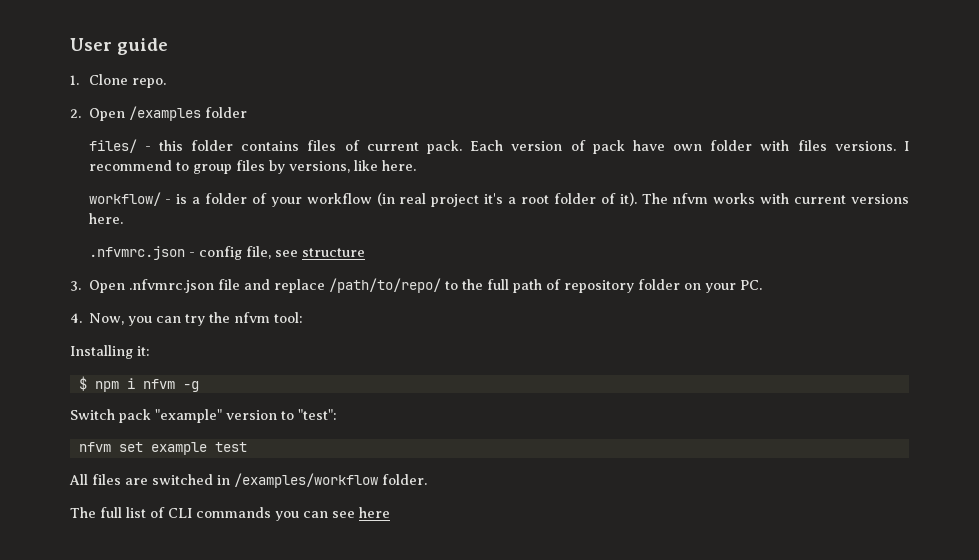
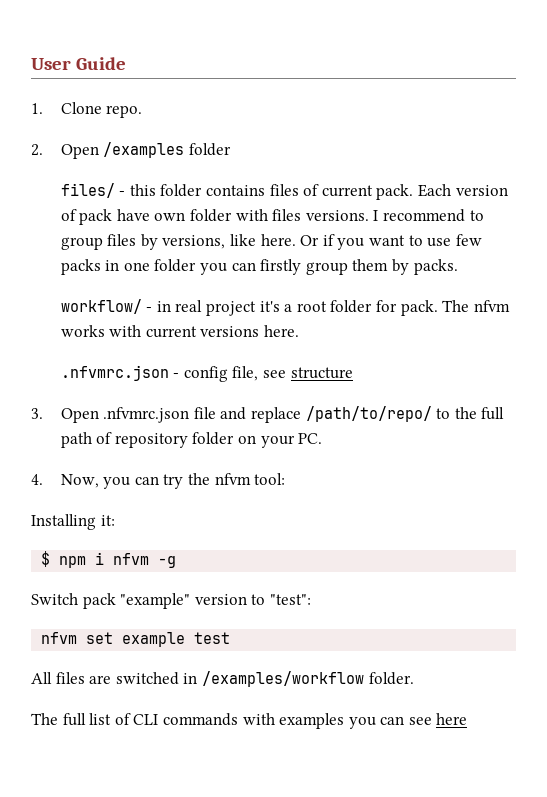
- User guide
+ User Guide
- I recommend to group files by versions, like here.
- workflow/ - is a folder of your workflow (in real project it's a root folder of it).
+ I recommend to group files by versions, like here. Or if you want to use few packs in one folder you can firstly group them by packs.
+ workflow/ - in real project it's a root folder for pack.
- The full list of CLI commands you can see here
+ The full list of CLI commands with examples you can see here

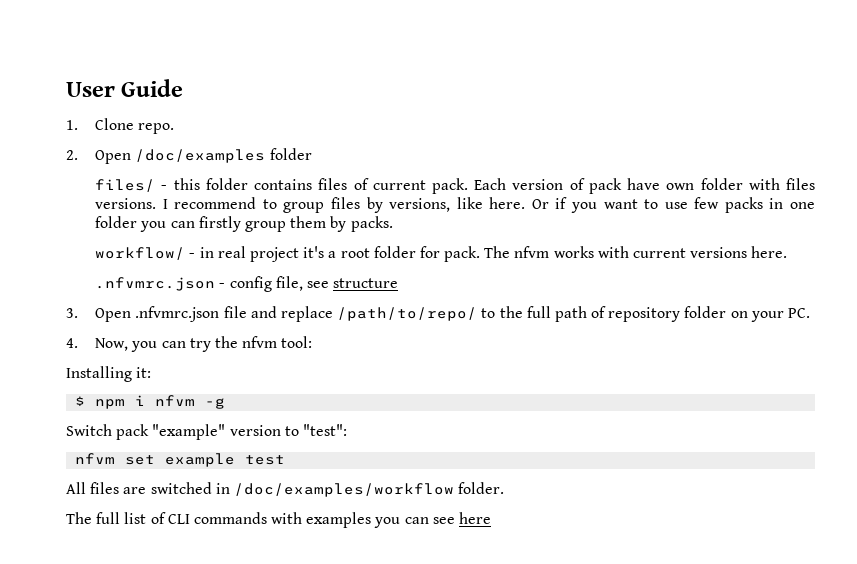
- 2. Open /examples folder
+ 2. Open /doc/examples folder
- All files are switched in /examples/workflow folder.
+ All files are switched in /doc/examples/workflow folder.

